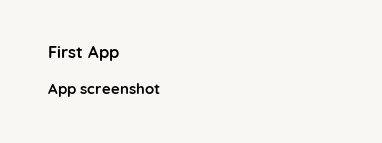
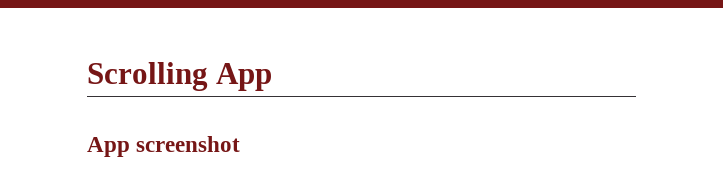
- First App
+ Scrolling App

